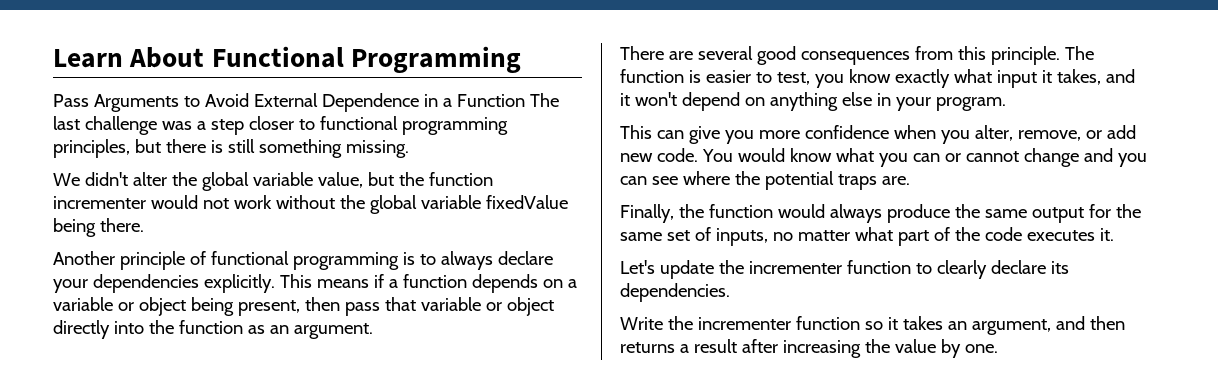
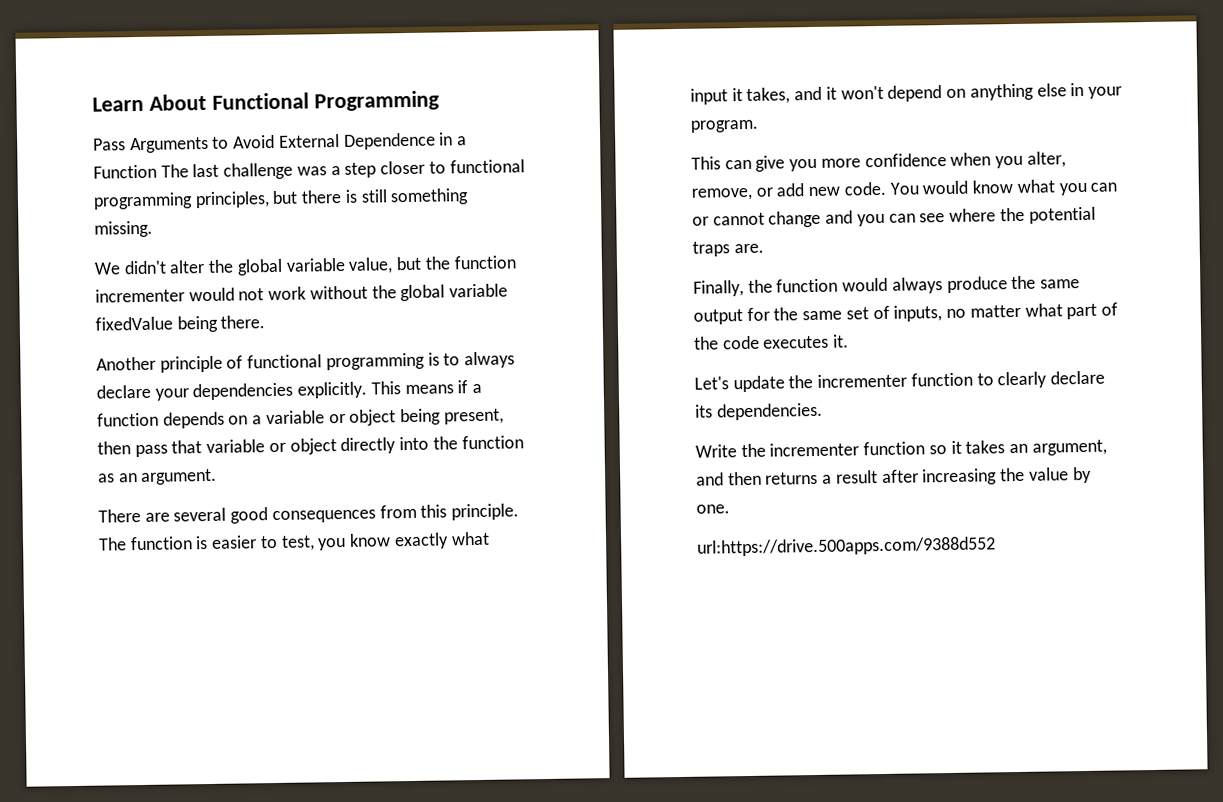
+ url:https://drive.500apps.com/9388d552

